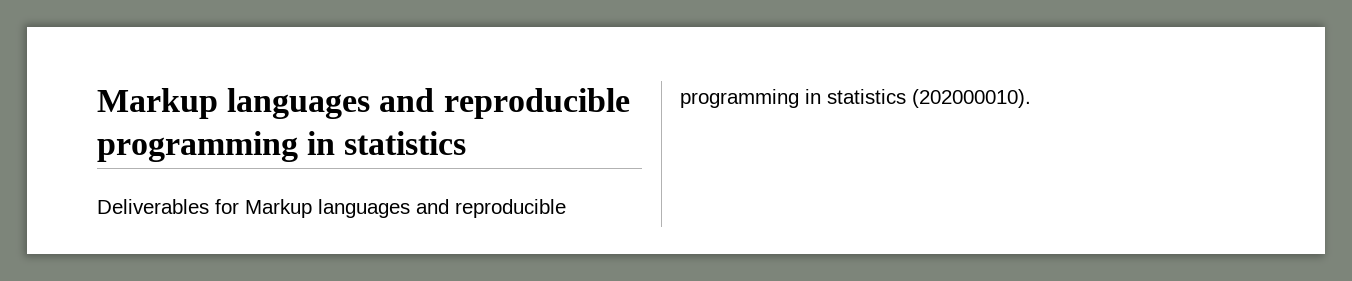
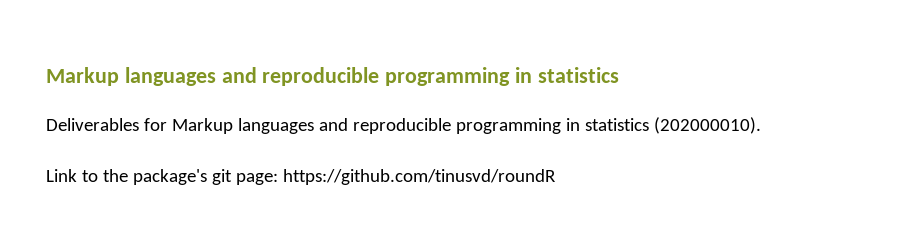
+ Link to the package's git page: https://github.com/tinusvd/roundR

